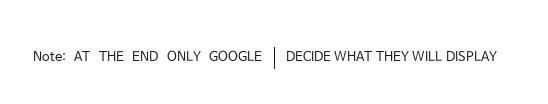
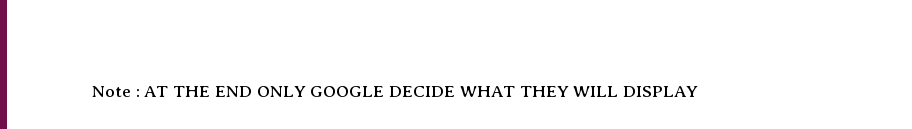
- Note: AT THE END ONLY GOOGLE DECIDE WHAT THEY WILL DISPLAY
+ Note : AT THE END ONLY GOOGLE DECIDE WHAT THEY WILL DISPLAY

